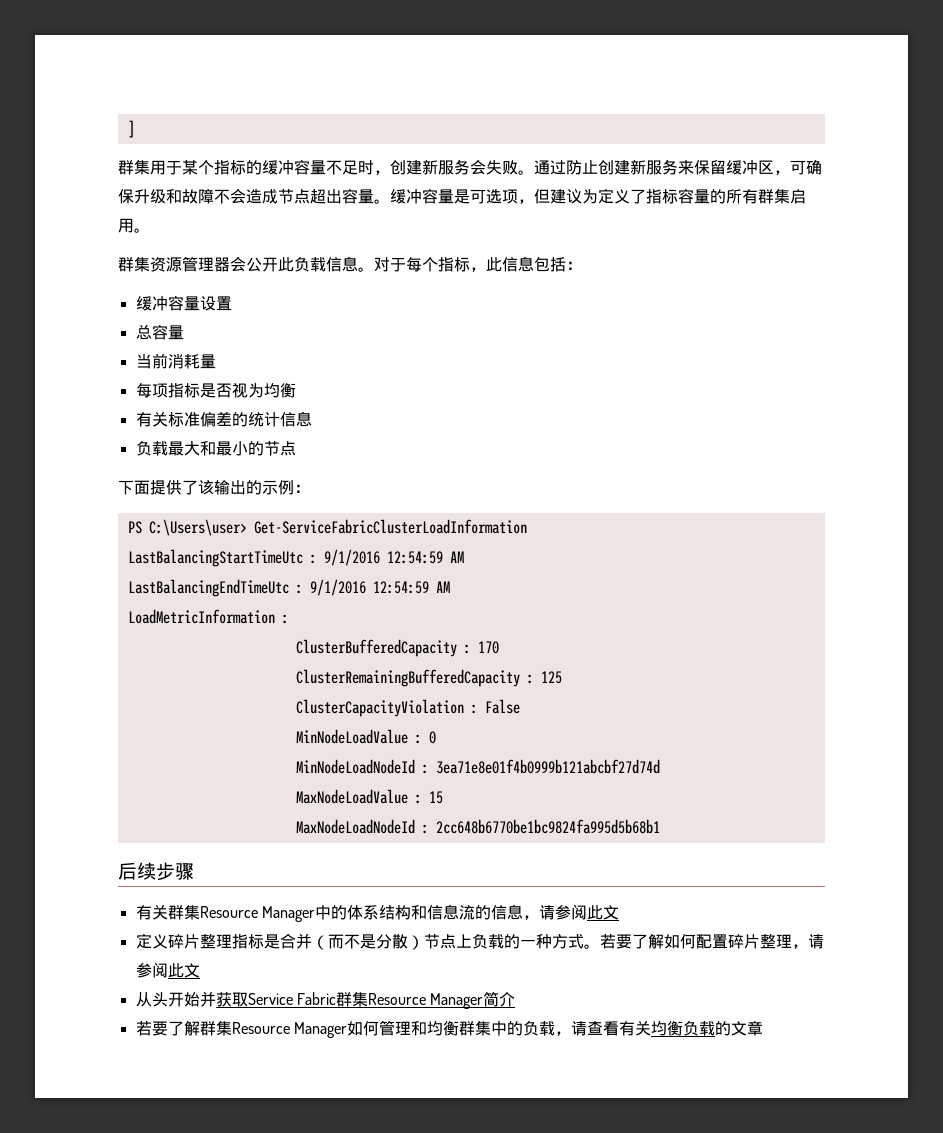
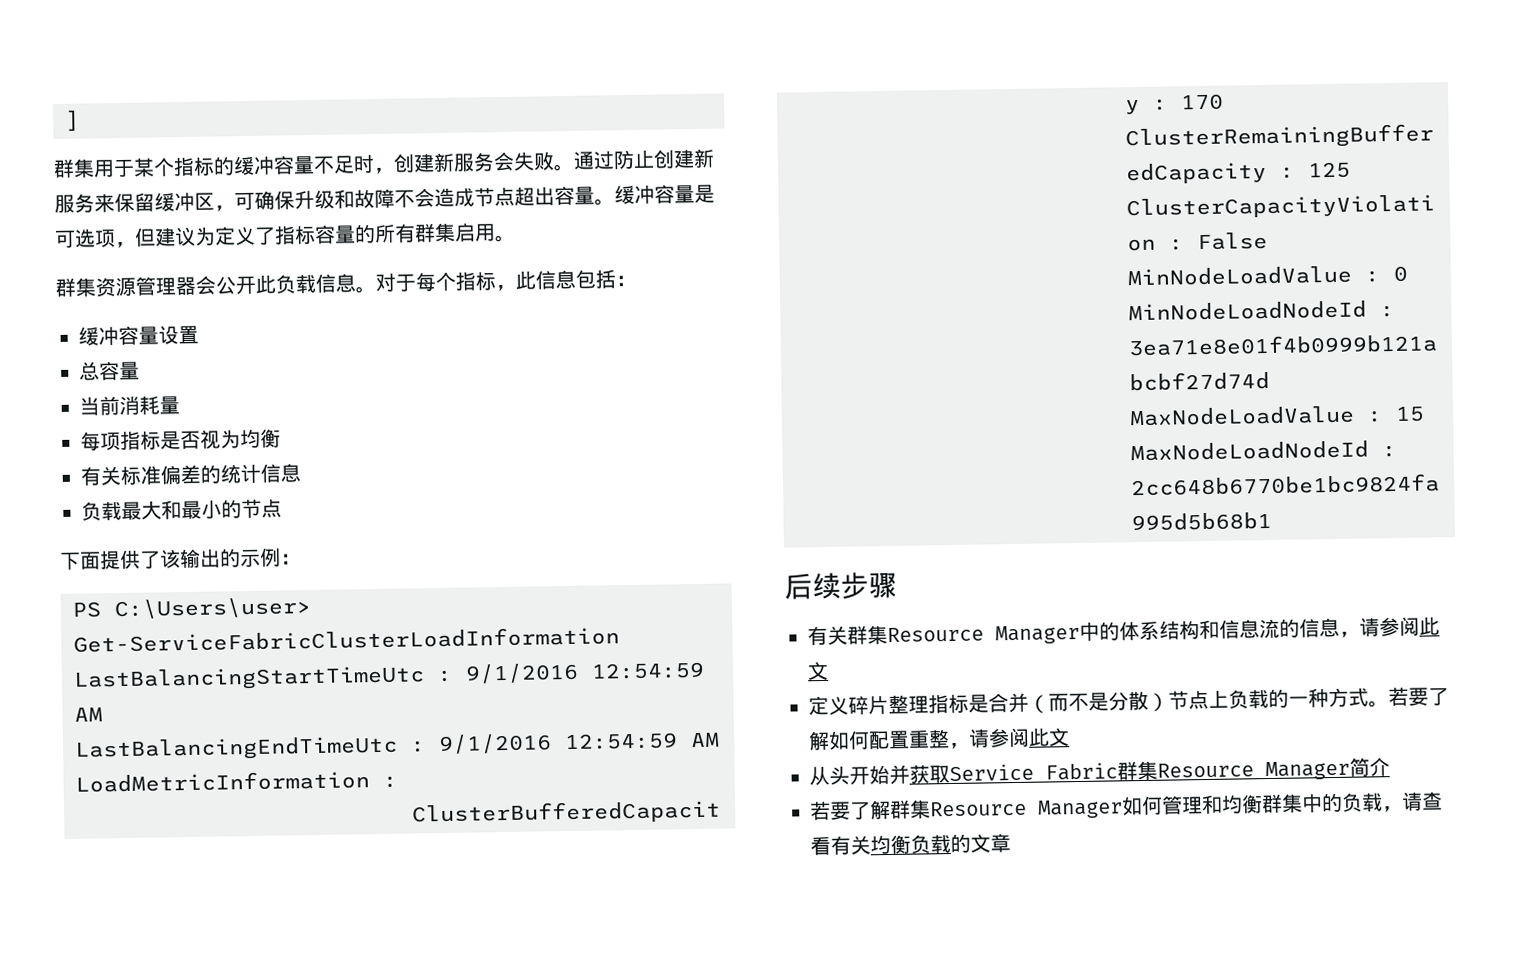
- 若要了解如何配置碎片整理，请参阅此文
+ 若要了解如何配置重整，请参阅此文

